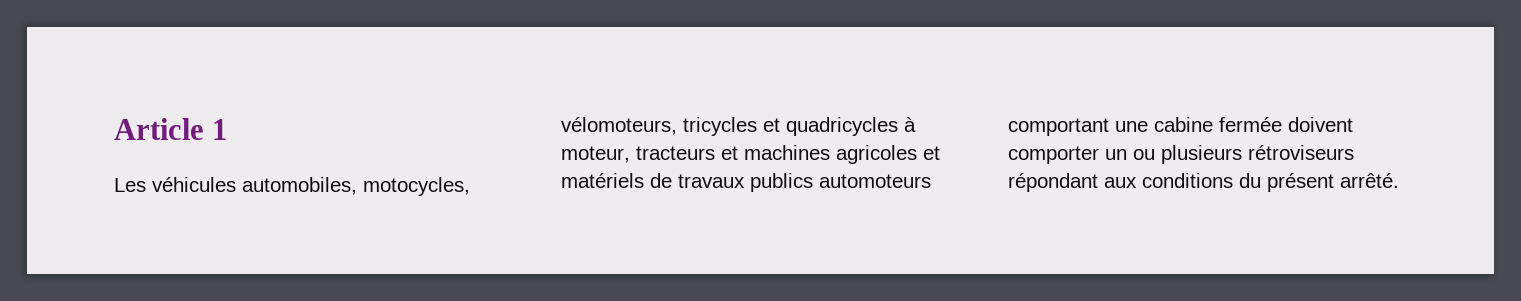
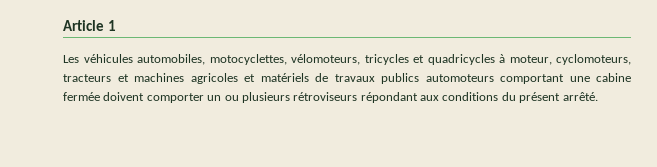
- Les véhicules automobiles, motocycles, vélomoteurs, tricycles et quadricycles à moteur, tracteurs et machines agricoles et matériels de travaux publics automoteurs comportant une cabine fermée doivent comporter un ou plusieurs rétroviseurs répondant aux conditions du présent arrêté.
+ Les véhicules automobiles, motocyclettes, vélomoteurs, tricycles et quadricycles à moteur, cyclomoteurs, tracteurs et machines agricoles et matériels de travaux publics automoteurs comportant une cabine fermée doivent comporter un ou plusieurs rétroviseurs répondant aux conditions du présent arrêté.

